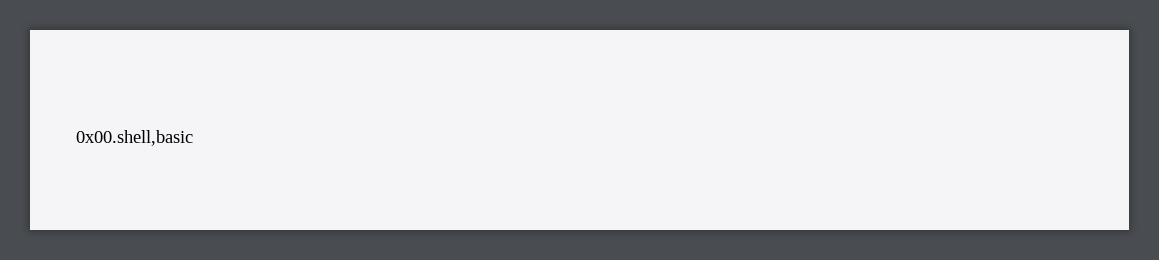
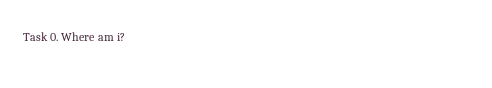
- 0x00.shell,basic
+ Task 0. Where am i?

